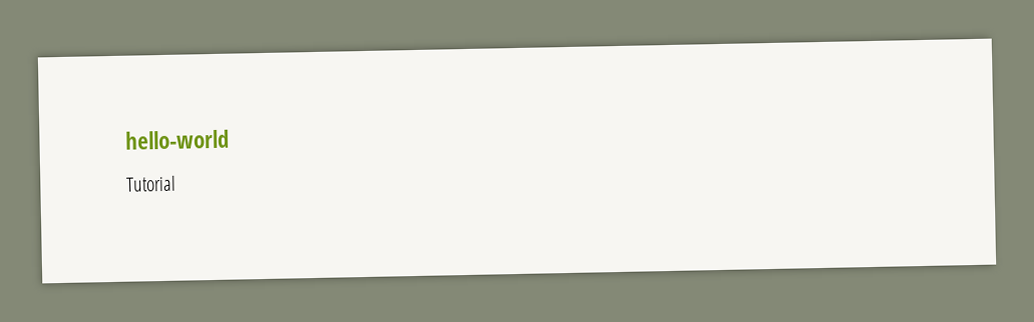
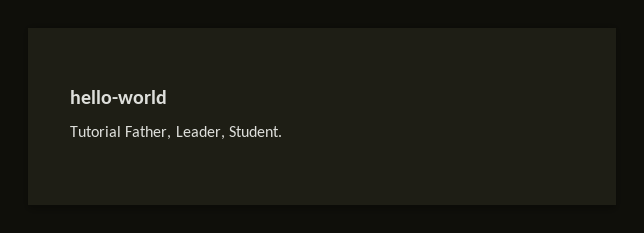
- Tutorial
+ Tutorial Father, Leader, Student.

